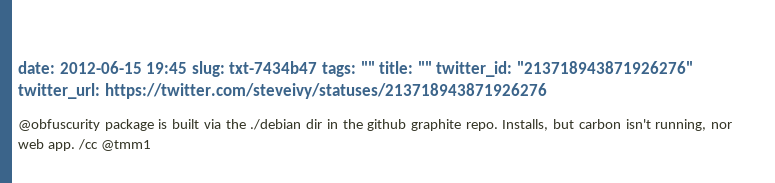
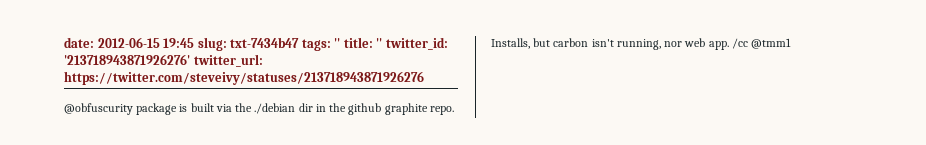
- date: 2012-06-15 19:45 slug: txt-7434b47 tags: "" title: "" twitter_id: "213718943871926276" twitter_url: https://twitter.com/steveivy/statuses/213718943871926276
+ date: 2012-06-15 19:45 slug: txt-7434b47 tags: '' title: '' twitter_id: '213718943871926276' twitter_url: https://twitter.com/steveivy/statuses/213718943871926276

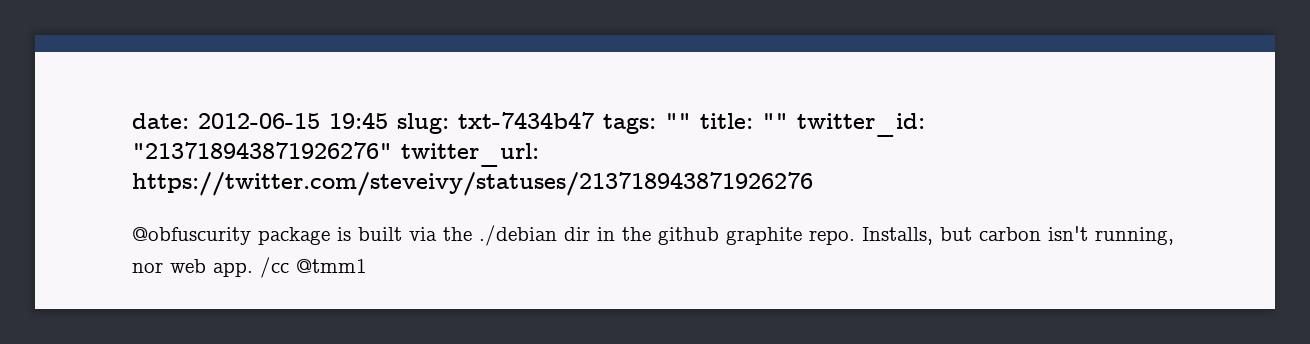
- date: 2012-06-15 19:45 slug: txt-7434b47 tags: '' title: '' twitter_id: '213718943871926276' twitter_url: https://twitter.com/steveivy/statuses/213718943871926276
+ date: 2012-06-15 19:45 slug: txt-7434b47 tags: "" title: "" twitter_id: "213718943871926276" twitter_url: https://twitter.com/steveivy/statuses/213718943871926276

